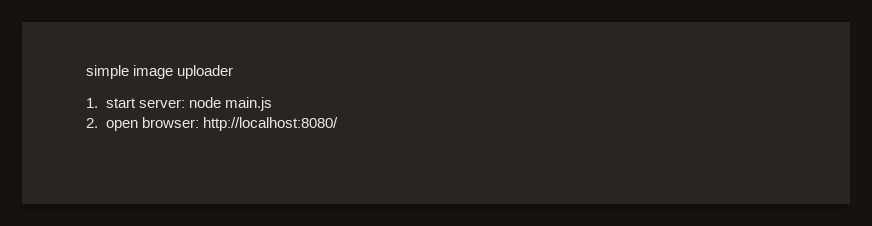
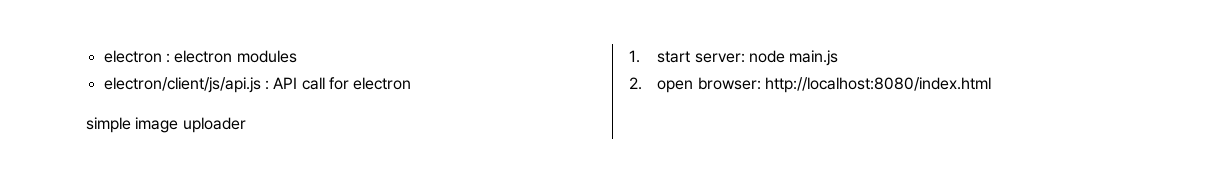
+ electron : electron modules
+ electron/client/js/api.js : API call for electron
- 2. open browser: http://localhost:8080/
+ 2. open browser: http://localhost:8080/index.html

